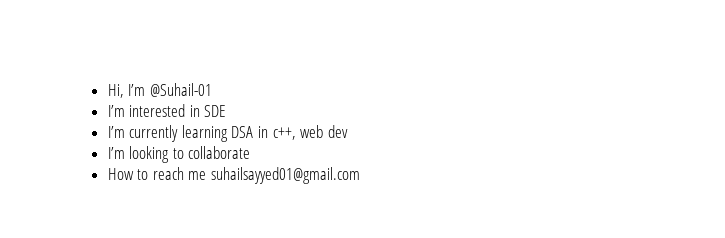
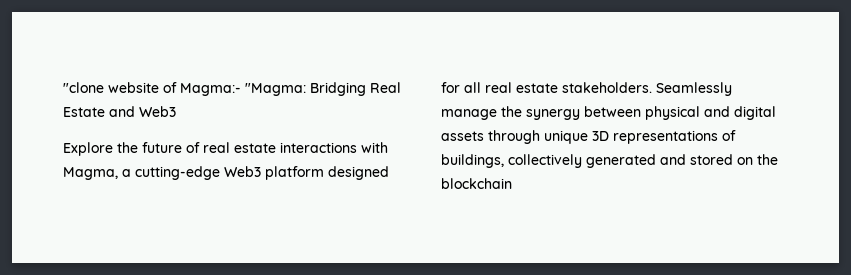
- Hi, I’m @Suhail-01
- I’m interested in SDE
- I’m currently learning DSA in c++, web dev
- I’m looking to collaborate
- How to reach me suhailsayyed01@gmail.com
+ "clone website of Magma:- "Magma: Bridging Real Estate and Web3
+ Explore the future of real estate interactions with Magma, a cutting-edge Web3 platform designed for all real estate stakeholders. Seamlessly manage the synergy between physical and digital assets through unique 3D representations of buildings, collectively generated and stored on the blockchain

